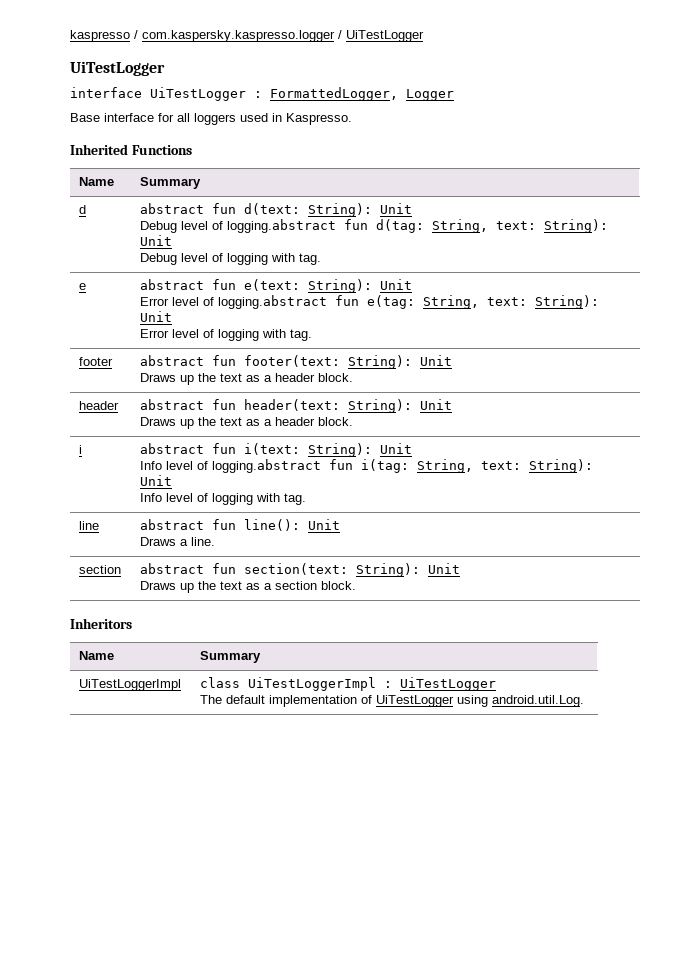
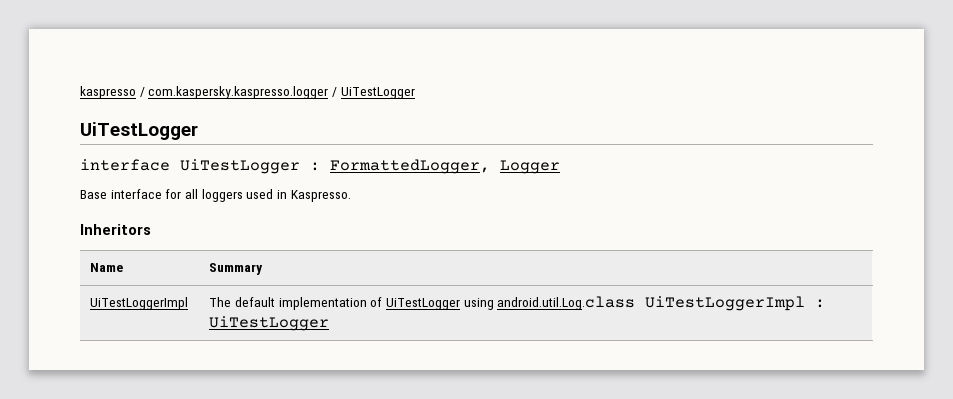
- Inherited Functions
- Name | Summary
- d | abstract fun d(text: String): Unit
- Debug level of logging.abstract fun d(tag: String, text: String): Unit
- Debug level of logging with tag.
- e | abstract fun e(text: String): Unit
- Error level of logging.abstract fun e(tag: String, text: String): Unit
- Error level of logging with tag.
- footer | abstract fun footer(text: String): Unit
- Draws up the text as a header block.
- header | abstract fun header(text: String): Unit
- Draws up the text as a header block.
- i | abstract fun i(text: String): Unit
- Info level of logging.abstract fun i(tag: String, text: String): Unit
- Info level of logging with tag.
- line | abstract fun line(): Unit
- Draws a line.
- section | abstract fun section(text: String): Unit
- Draws up the text as a section block.
- UiTestLoggerImpl | class UiTestLoggerImpl : UiTestLogger
- The default implementation of UiTestLogger using android.util.Log.
+ UiTestLoggerImpl | The default implementation of UiTestLogger using android.util.Log.class UiTestLoggerImpl : UiTestLogger

